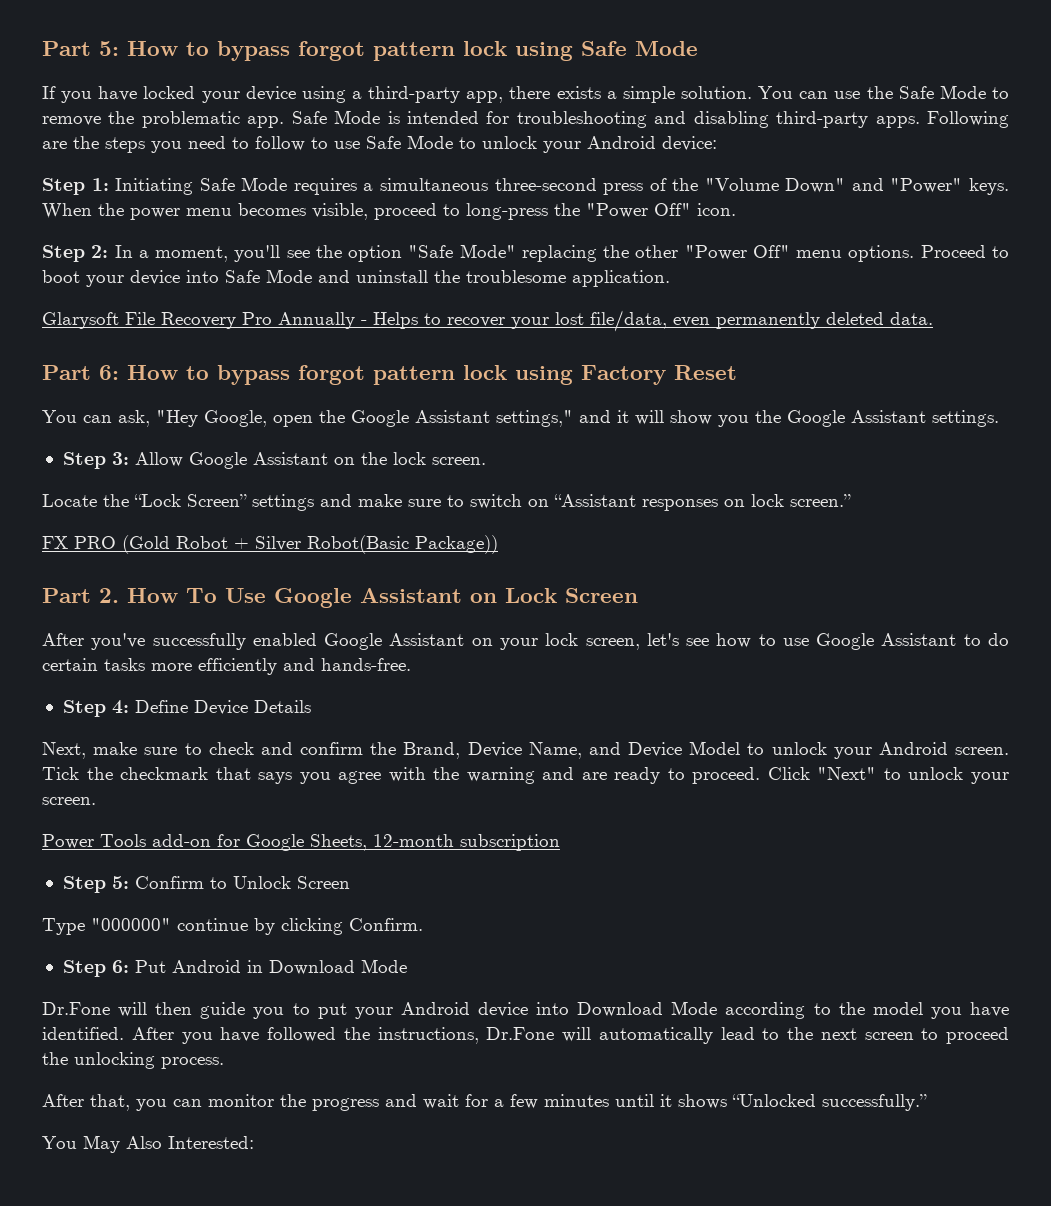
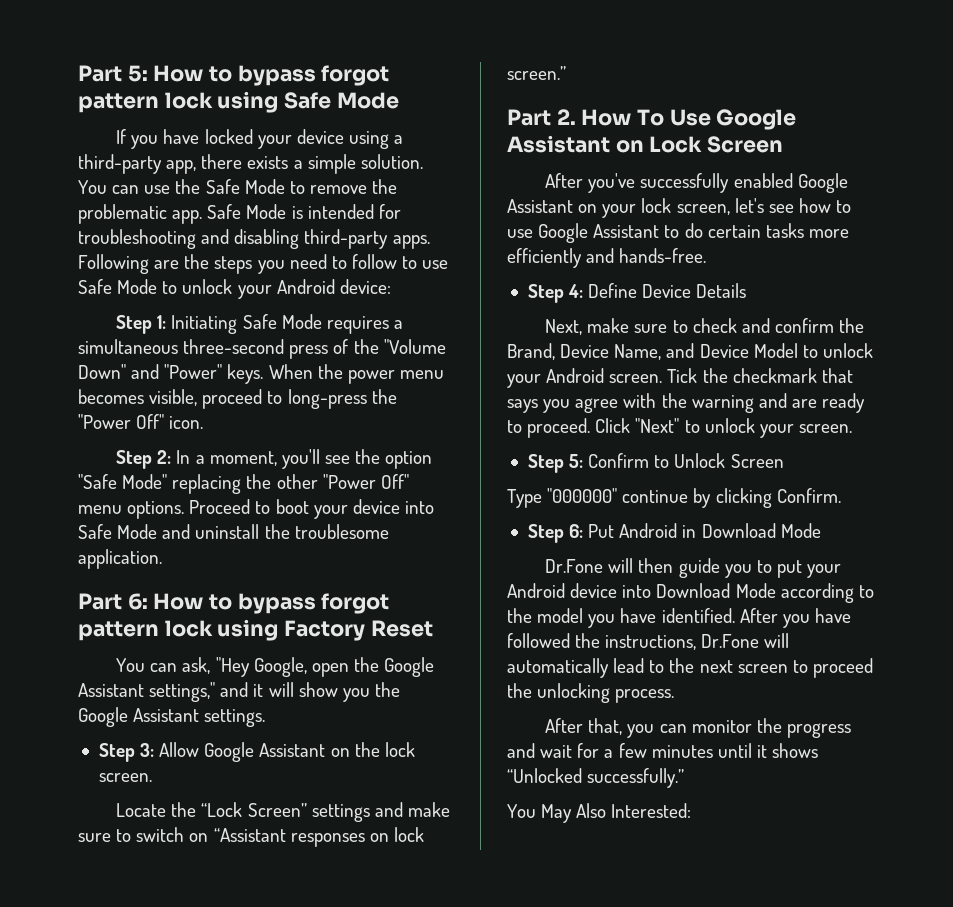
- Glarysoft File Recovery Pro Annually - Helps to recover your lost file/data, even permanently deleted data.
- FX PRO (Gold Robot + Silver Robot(Basic Package))
- Power Tools add-on for Google Sheets, 12-month subscription

